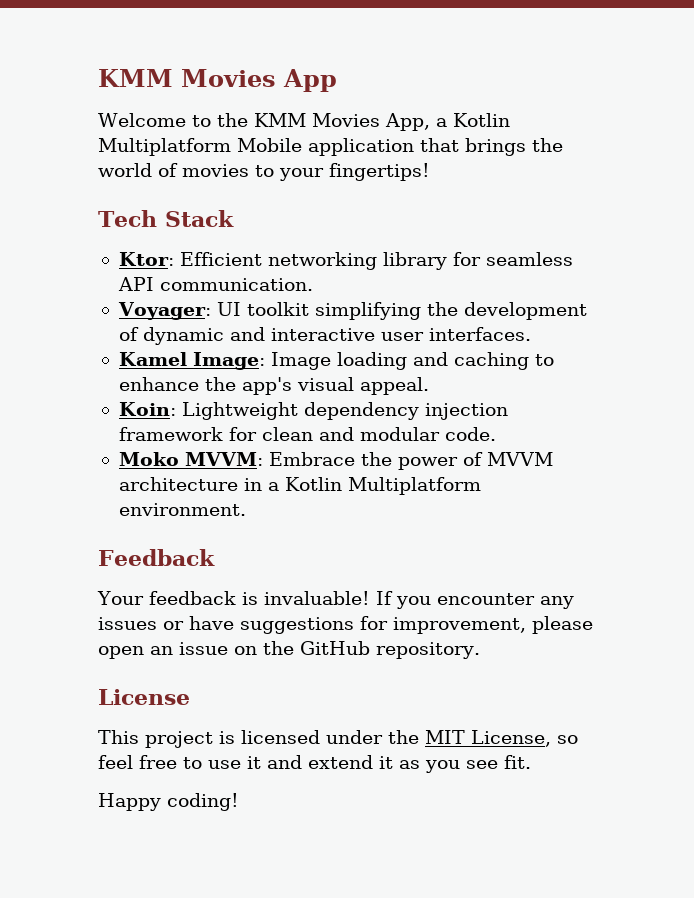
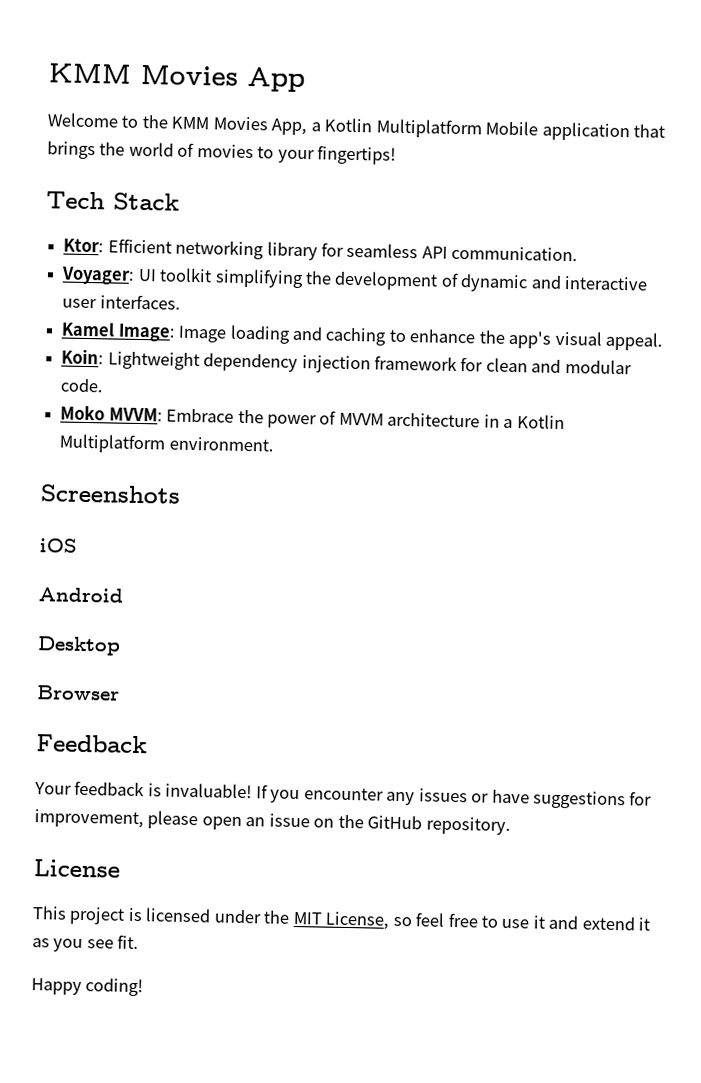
+ Screenshots
+ iOS
+ Android
+ Desktop
+ Browser

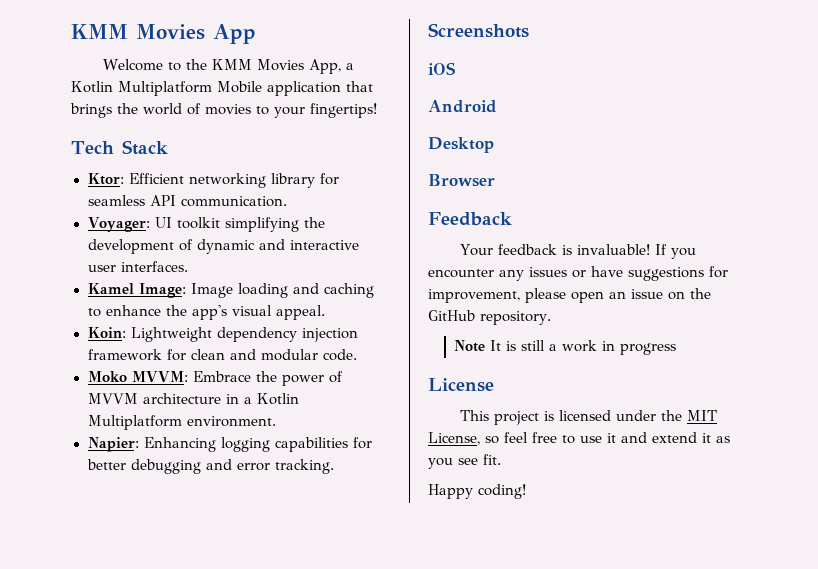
+ Napier: Enhancing logging capabilities for better debugging and error tracking.
+ Note It is still a work in progress

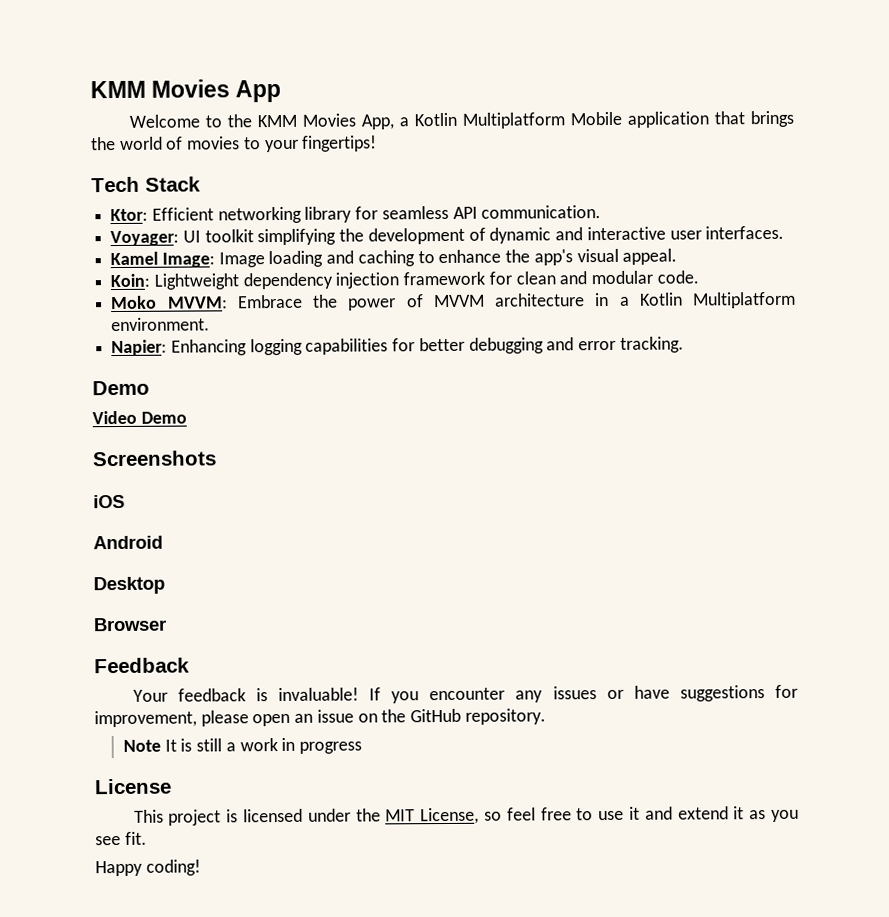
  Napier: Enhancing logging capabilities for better debugging and error tracking.
+ Demo
+ Video Demo

